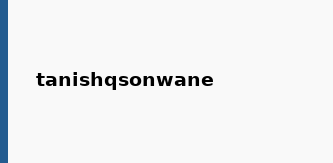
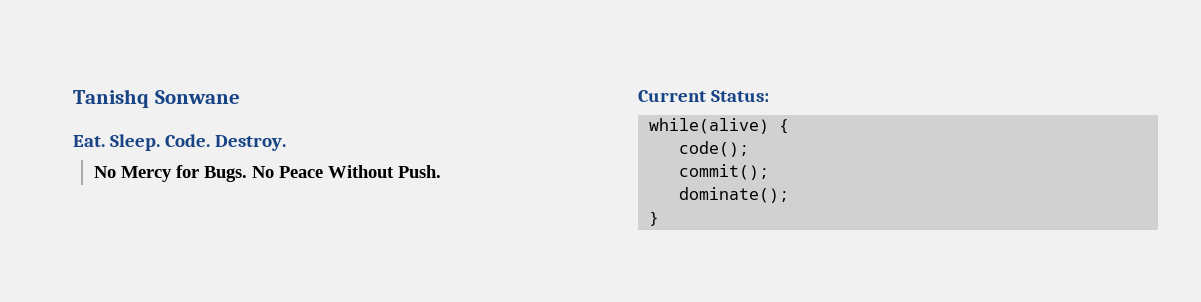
- tanishqsonwane
+ Tanishq Sonwane
+ Eat. Sleep. Code. Destroy.
+ No Mercy for Bugs. No Peace Without Push.
+ Current Status:
+ while(alive) {
+ code();
+ commit();
+ dominate();
+ }

